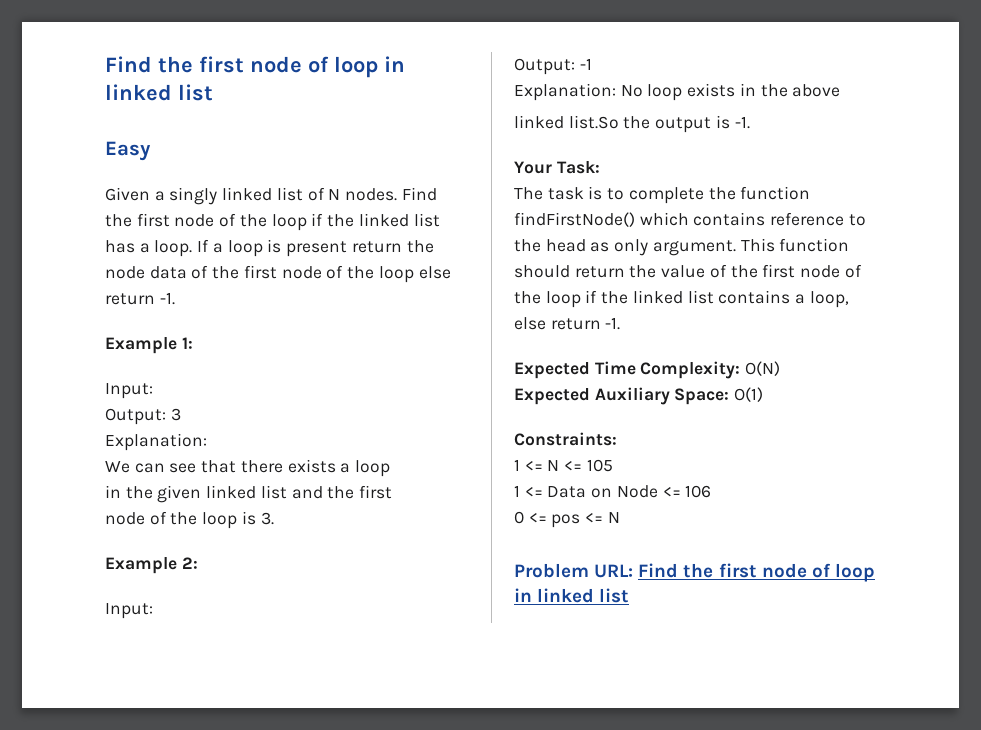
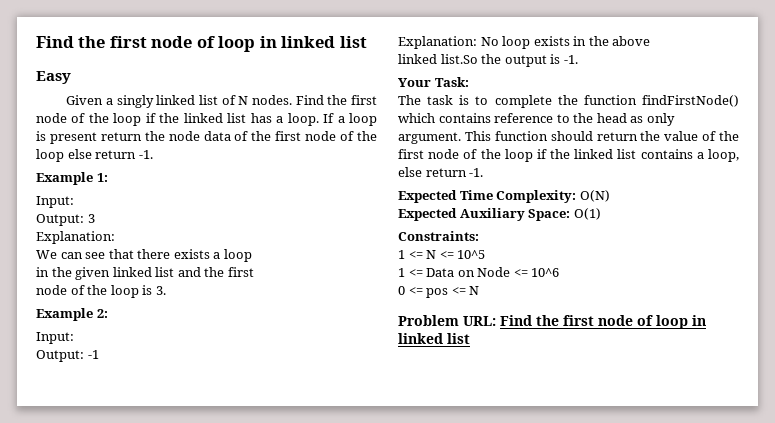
- 1 <= N <= 105
+ 1 <= N <= 10^5
- 1 <= Data on Node <= 106
+ 1 <= Data on Node <= 10^6

